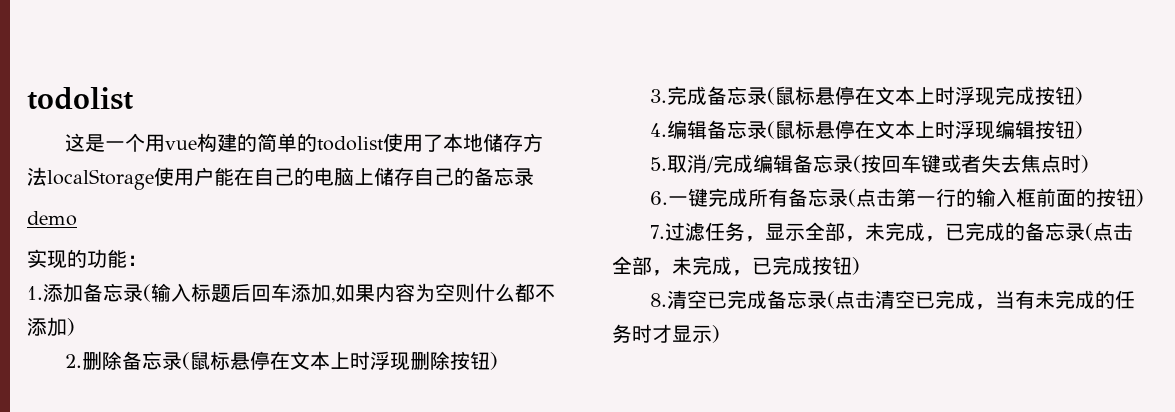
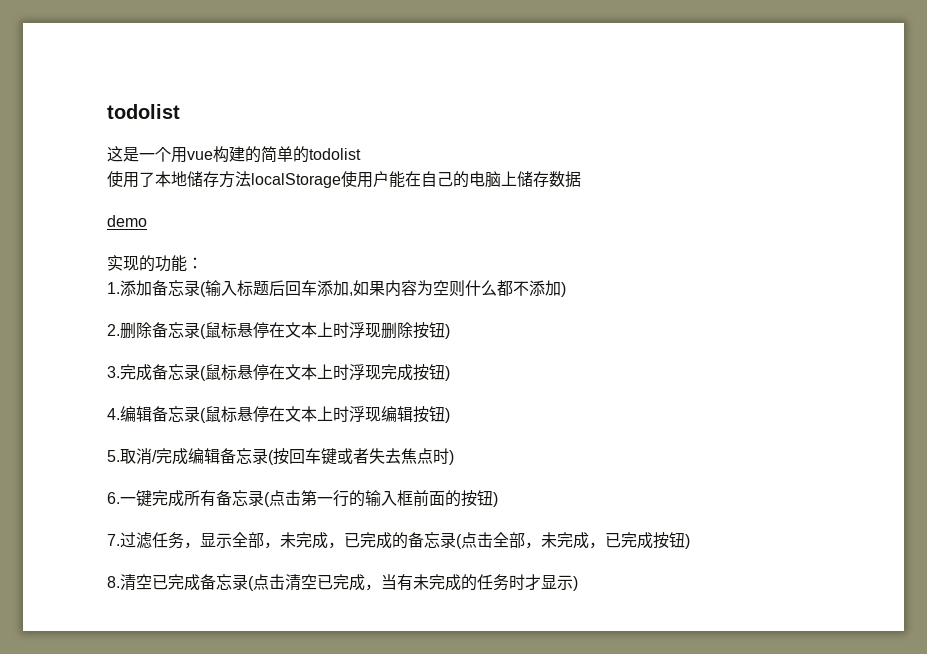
- 这是一个用vue构建的简单的todolist使用了本地储存方法localStorage使用户能在自己的电脑上储存自己的备忘录
+ 这是一个用vue构建的简单的todolist
+ 使用了本地储存方法localStorage使用户能在自己的电脑上储存数据

